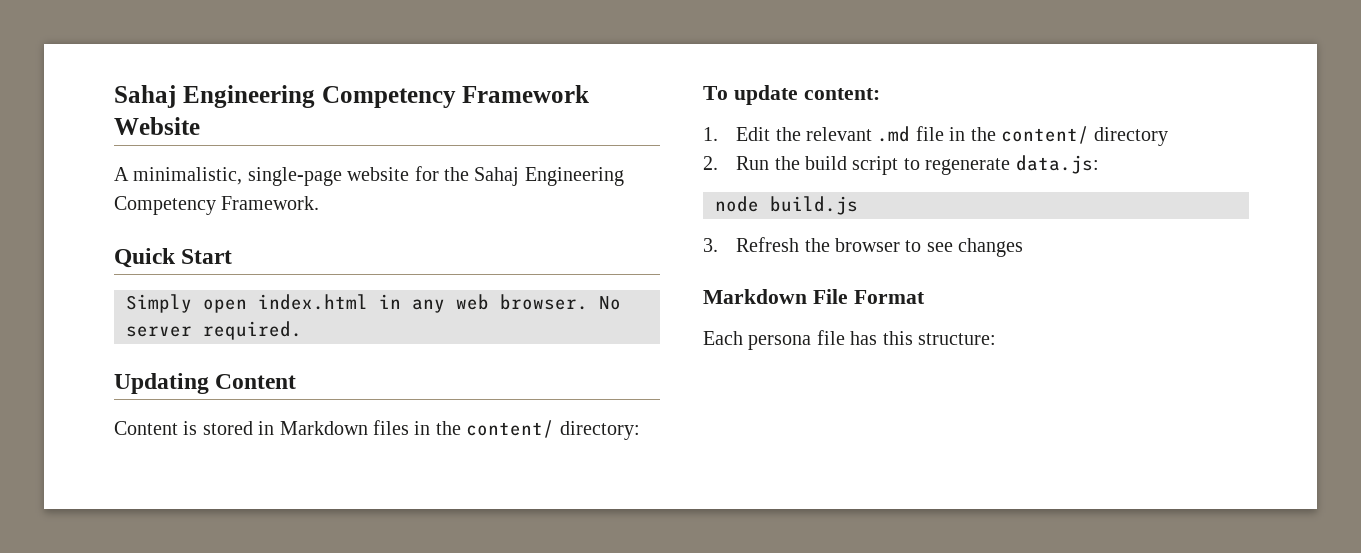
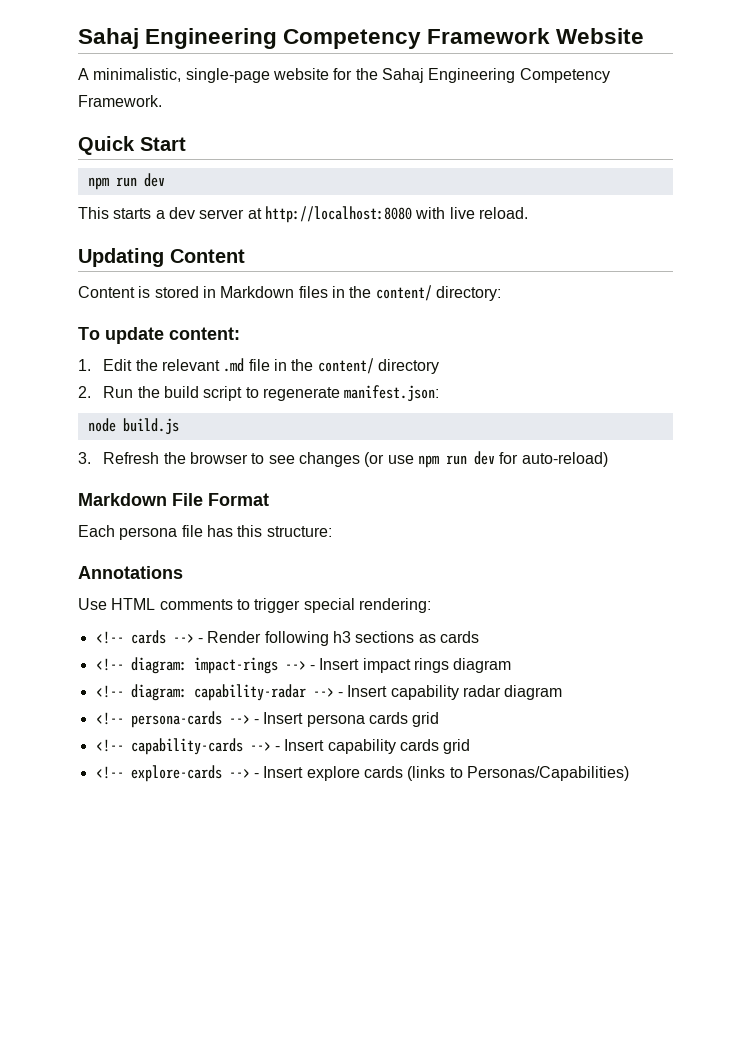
  Quick Start
- Simply open index.html in any web browser. No server required.
+ npm run dev
+ This starts a dev server at http://localhost:8080 with live reload.
- 2. Run the build script to regenerate data.js:
+ 2. Run the build script to regenerate manifest.json:
- 3. Refresh the browser to see changes
+ 3. Refresh the browser to see changes (or use npm run dev for auto-reload)
+ Annotations
+ Use HTML comments to trigger special rendering:
+ <!-- cards --> - Render following h3 sections as cards
+ <!-- diagram: impact-rings --> - Insert impact rings diagram
+ <!-- diagram: capability-radar --> - Insert capability radar diagram
+ <!-- persona-cards --> - Insert persona cards grid
+ <!-- capability-cards --> - Insert capability cards grid
+ <!-- explore-cards --> - Insert explore cards (links to Personas/Capabilities)

